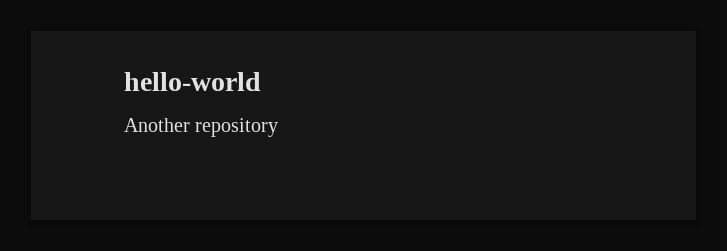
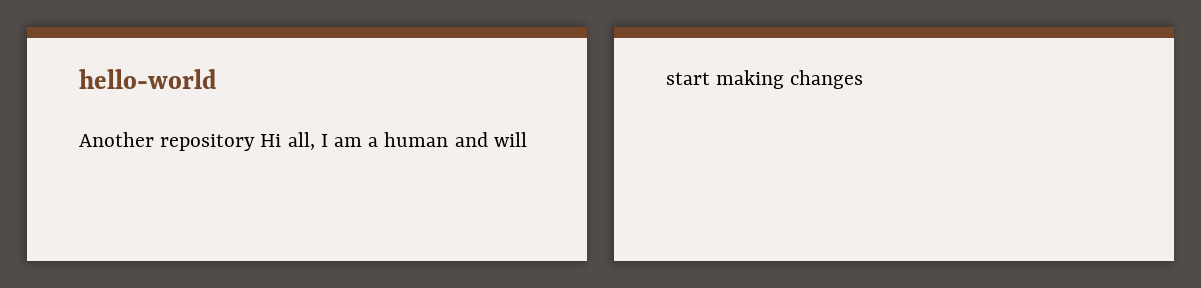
- Another repository
+ Another repository Hi all, I am a human and will start making changes

